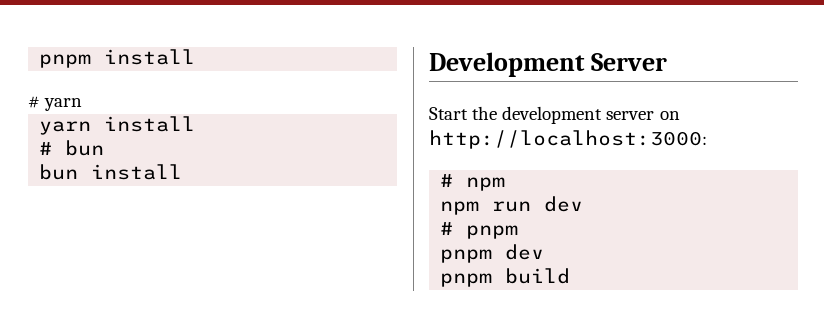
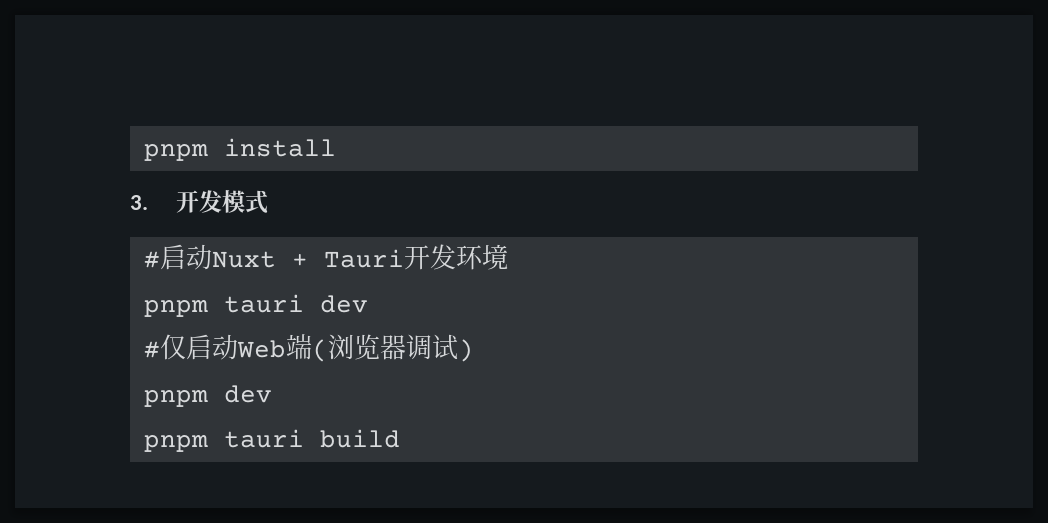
- # yarn
- yarn install
- # bun
- bun install
- Development Server
- Start the development server on http://localhost:3000:
- # npm
- npm run dev
- # pnpm
+ 3.开发模式
+ #启动Nuxt + Tauri开发环境
+ pnpm tauri dev
+ #仅启动Web端(浏览器调试)
- pnpm build
+ pnpm tauri build

